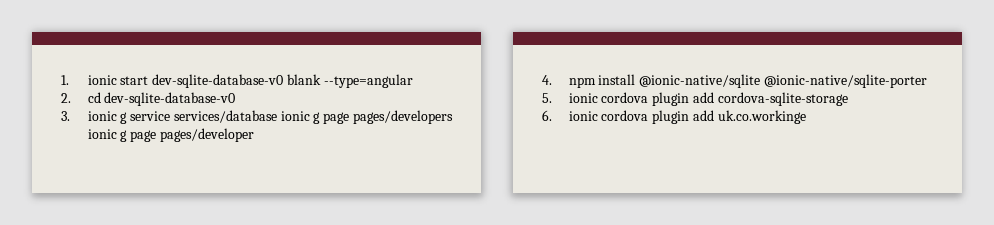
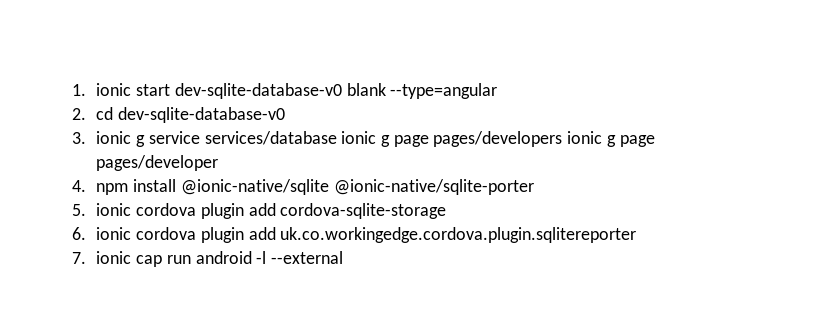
- 6. ionic cordova plugin add uk.co.workinge
+ 6. ionic cordova plugin add uk.co.workingedge.cordova.plugin.sqlitereporter
+ 7. ionic cap run android -l --external

